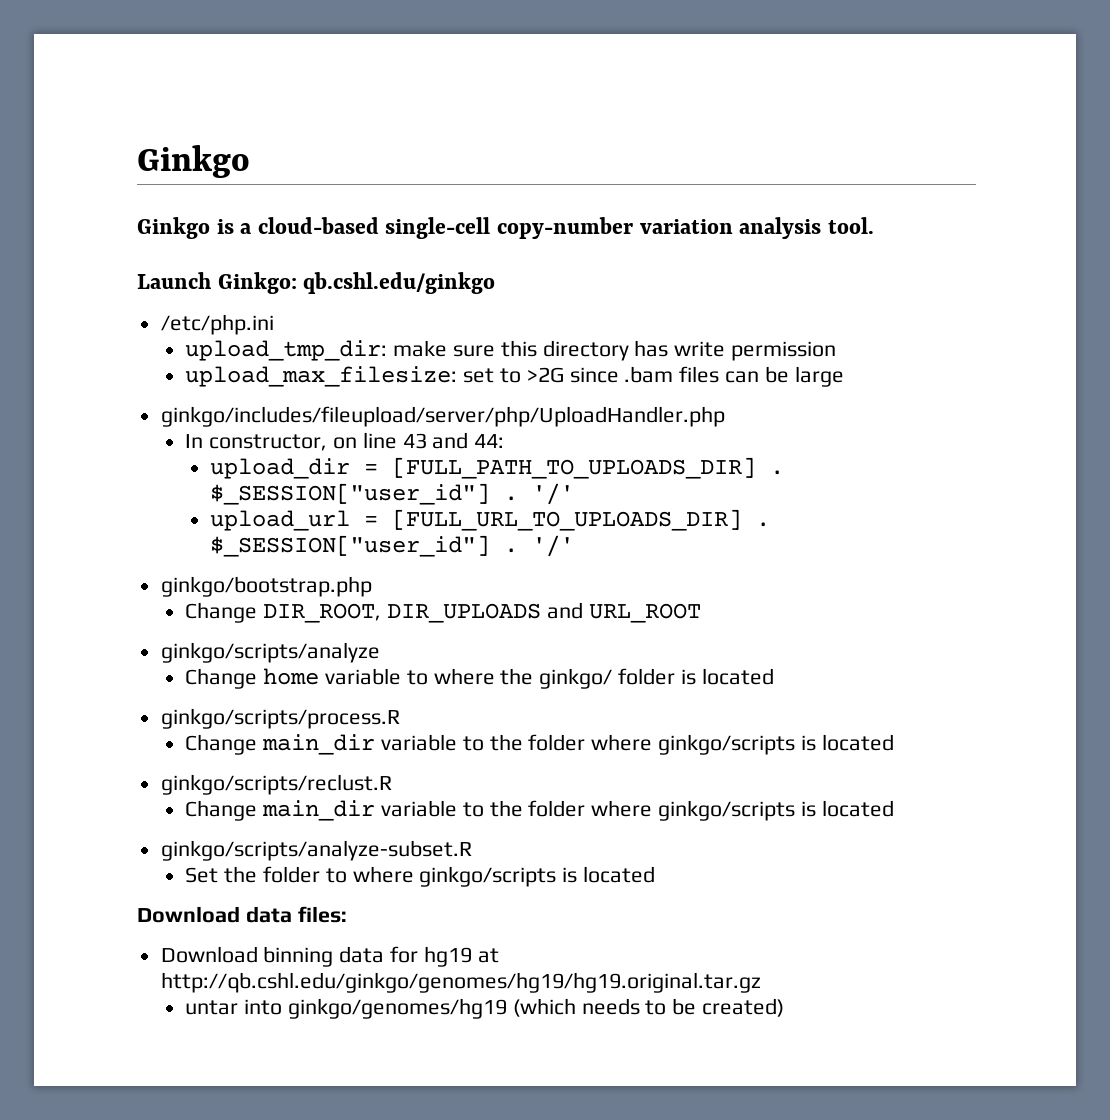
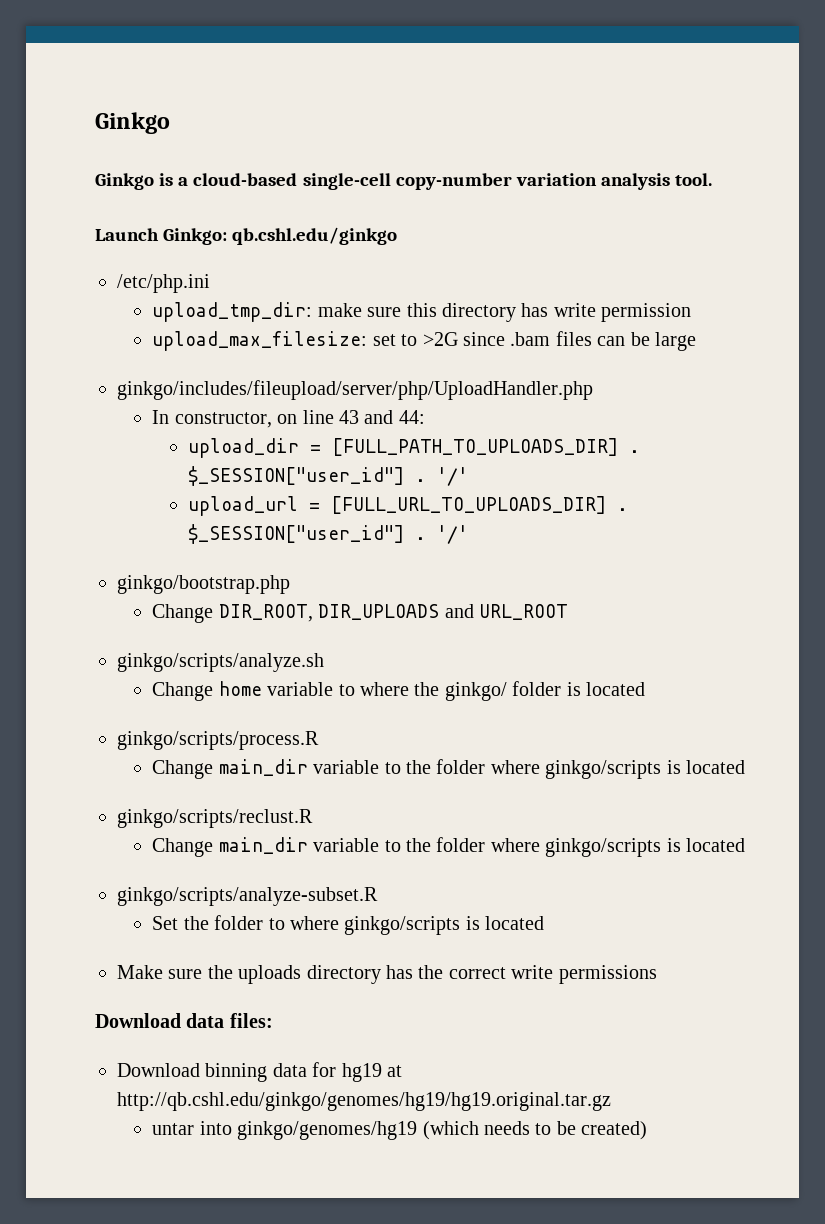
- ginkgo/scripts/analyze
+ ginkgo/scripts/analyze.sh
+ Make sure the uploads directory has the correct write permissions

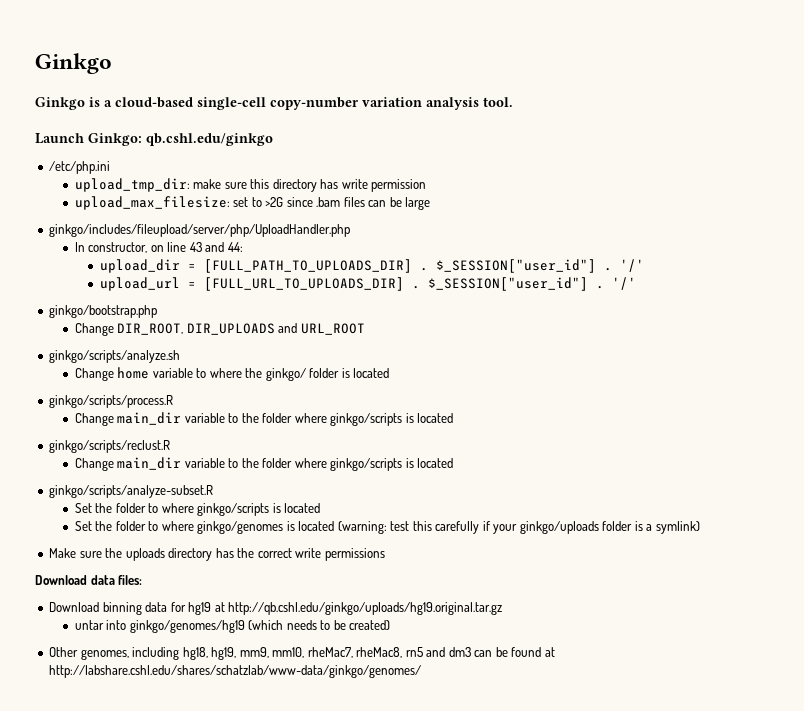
+ Set the folder to where ginkgo/genomes is located (warning: test this carefully if your ginkgo/uploads folder is a symlink)
- Download binning data for hg19 at http://qb.cshl.edu/ginkgo/genomes/hg19/hg19.original.tar.gz
+ Download binning data for hg19 at http://qb.cshl.edu/ginkgo/uploads/hg19.original.tar.gz
+ Other genomes, including hg18, hg19, mm9, mm10, rheMac7, rheMac8, rn5 and dm3 can be found at http://labshare.cshl.edu/shares/schatzlab/www-data/ginkgo/genomes/

